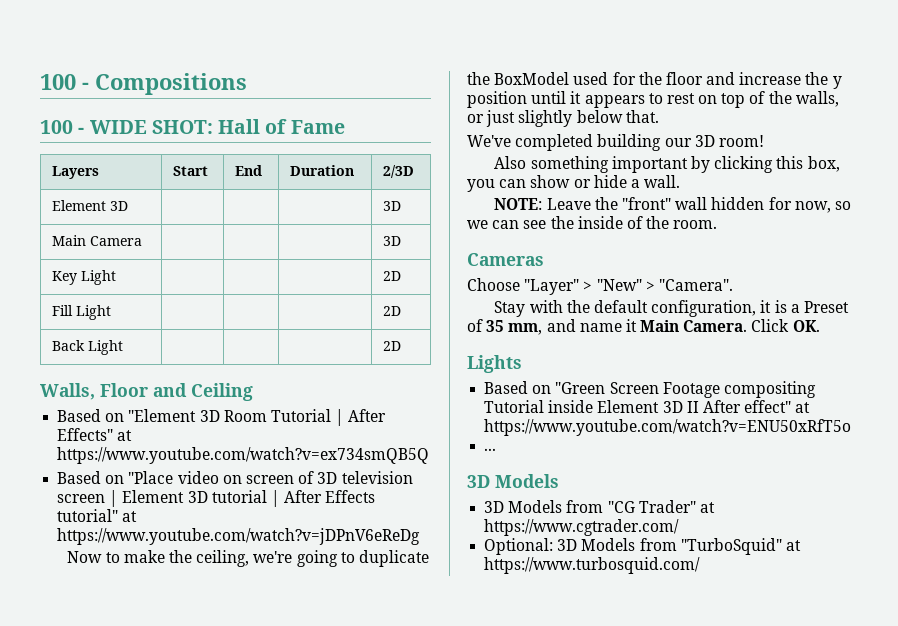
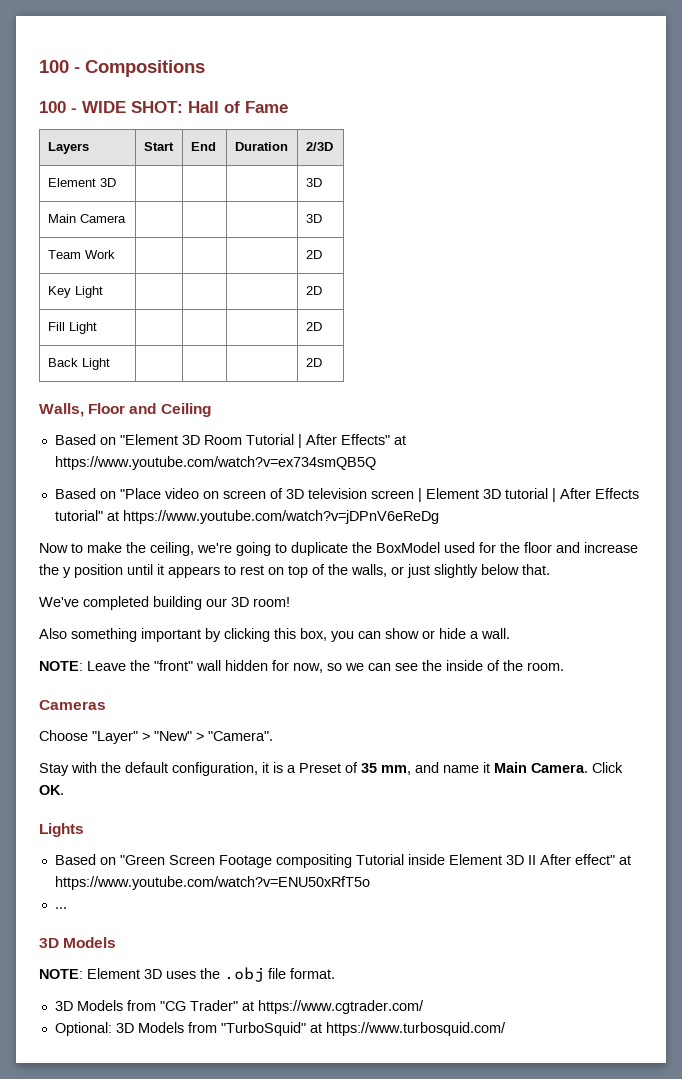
+ Team Work | | | | 2D
+ NOTE: Element 3D uses the .obj file format.

